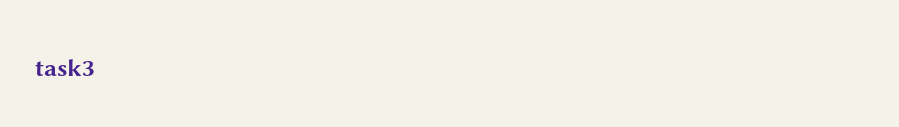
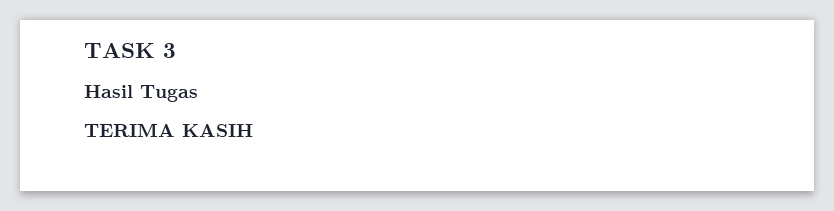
- task3
+ TASK 3
+ Hasil Tugas
+ TERIMA KASIH

